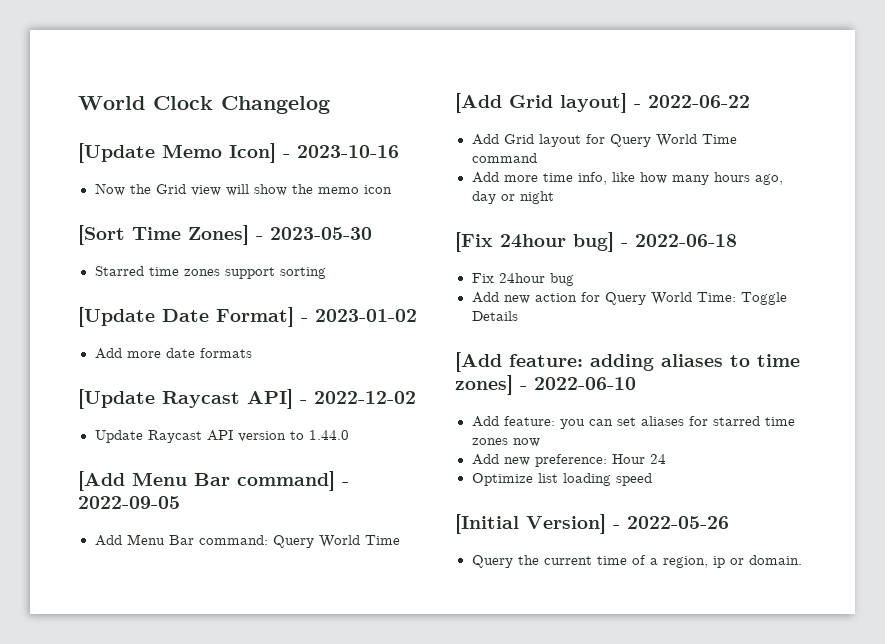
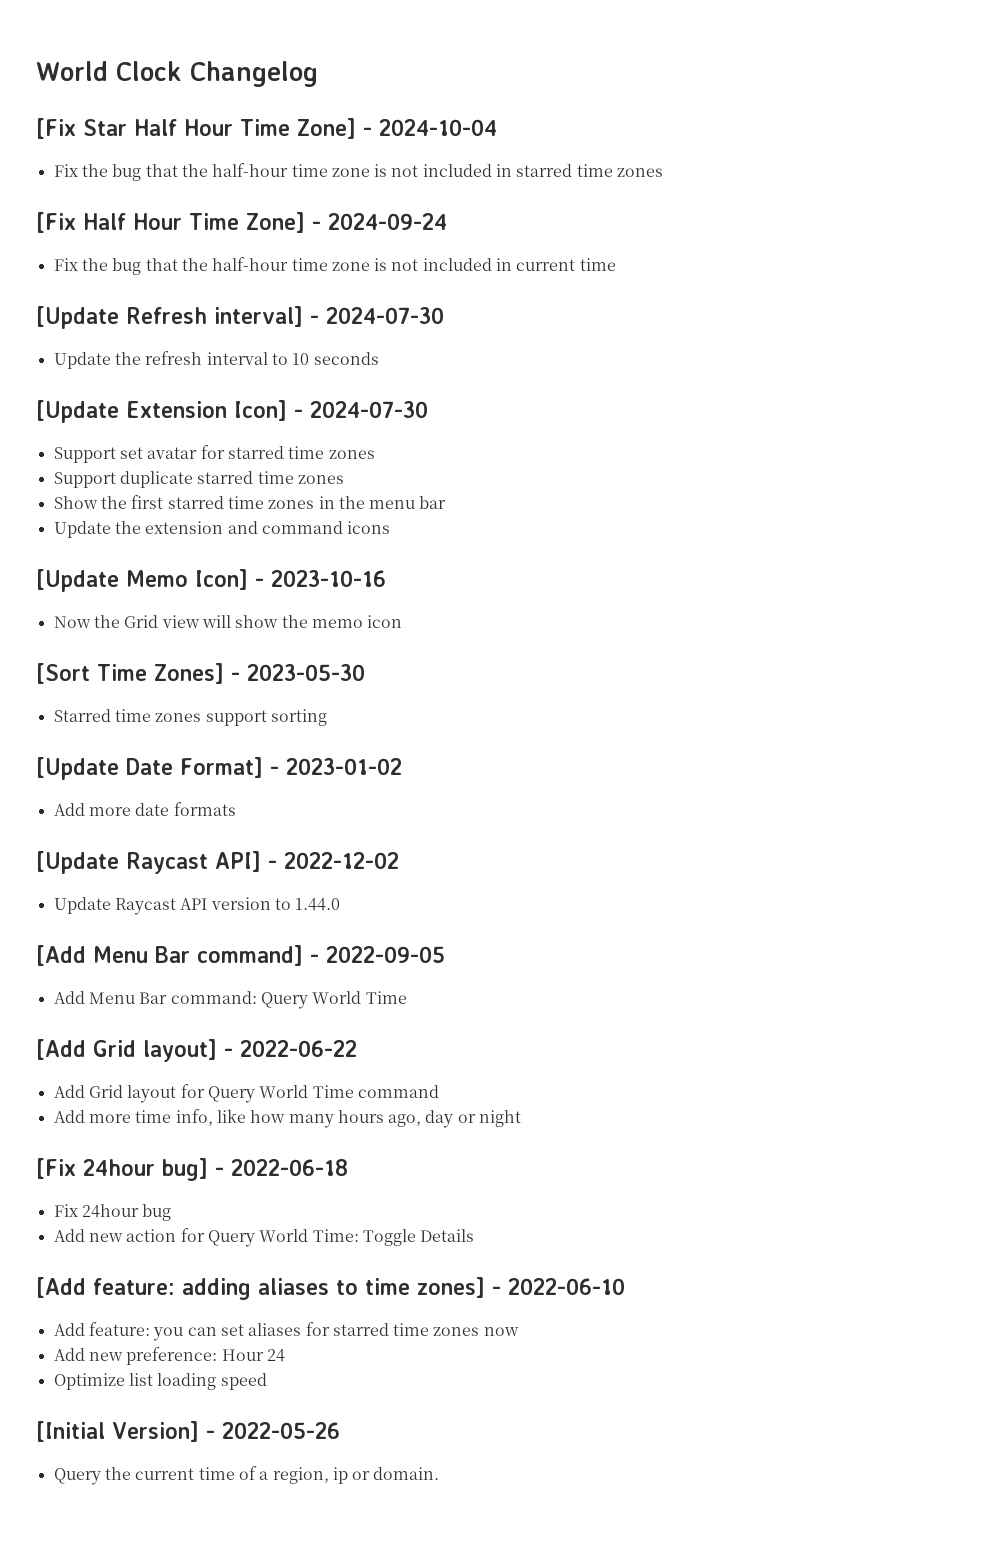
+ [Fix Star Half Hour Time Zone] - 2024-10-04
+ Fix the bug that the half-hour time zone is not included in starred time zones
+ [Fix Half Hour Time Zone] - 2024-09-24
+ Fix the bug that the half-hour time zone is not included in current time
+ [Update Refresh interval] - 2024-07-30
+ Update the refresh interval to 10 seconds
+ [Update Extension Icon] - 2024-07-30
+ Support set avatar for starred time zones
+ Support duplicate starred time zones
+ Show the first starred time zones in the menu bar
+ Update the extension and command icons

